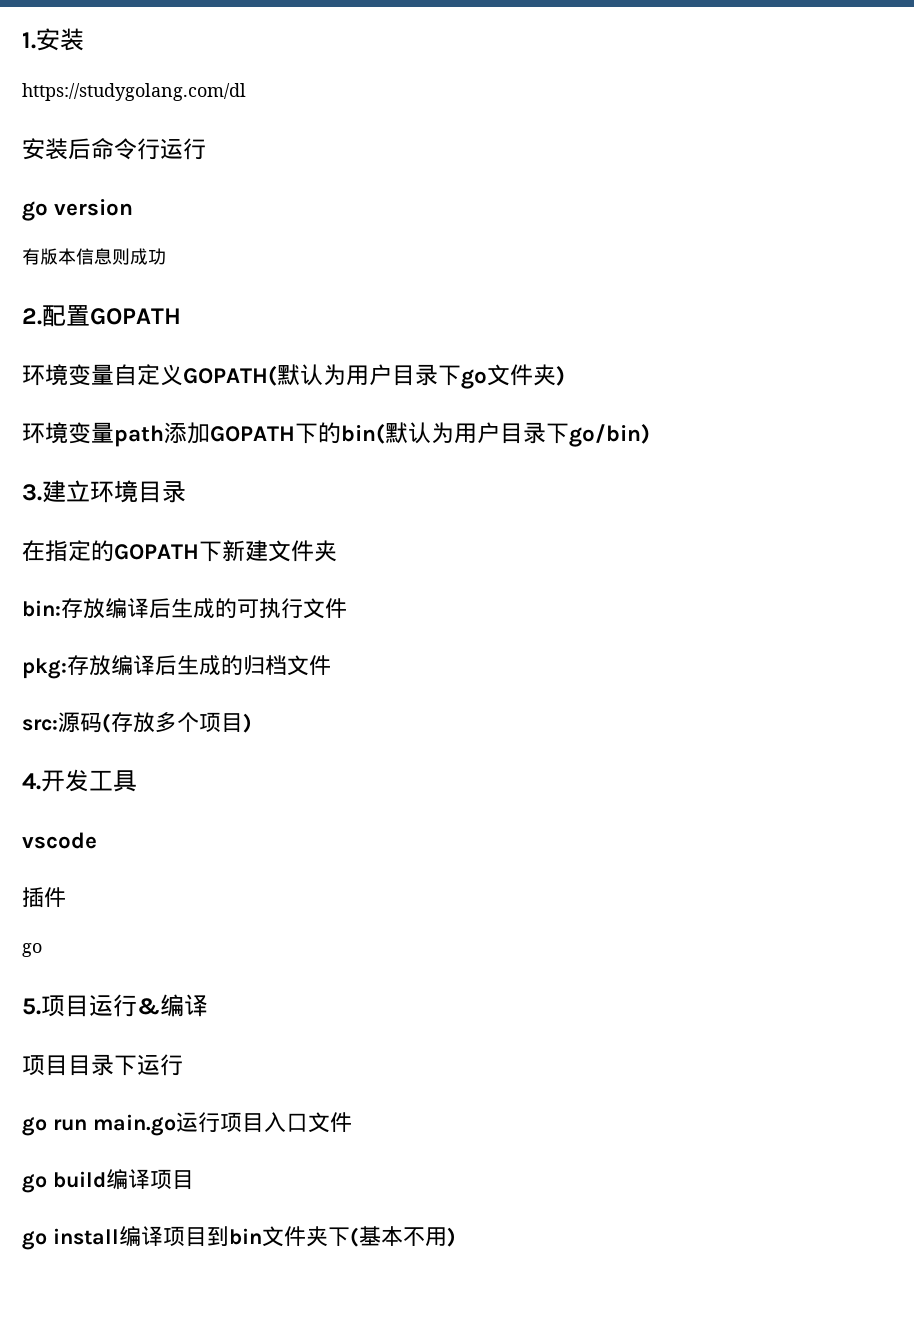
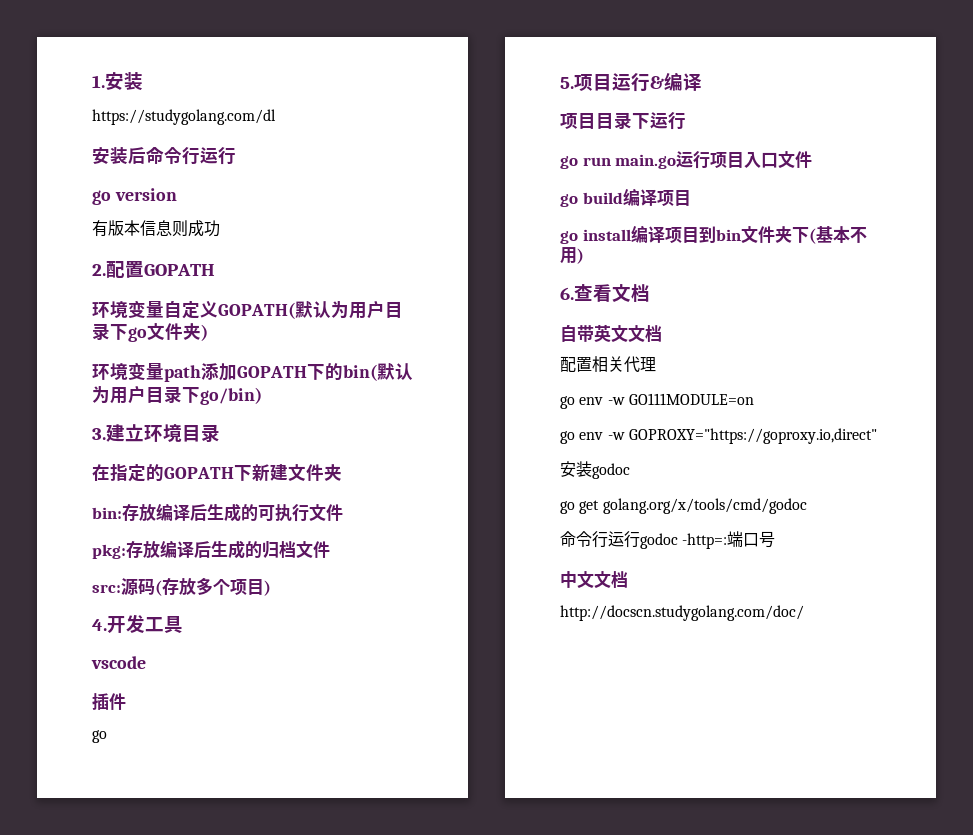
+ 6.查看文档
+ 自带英文文档
+ 配置相关代理
+ go env -w GO111MODULE=on
+ go env -w GOPROXY="https://goproxy.io,direct"
+ 安装godoc
+ go get golang.org/x/tools/cmd/godoc
+ 命令行运行godoc -http=:端口号
+ 中文文档
+ http://docscn.studygolang.com/doc/

